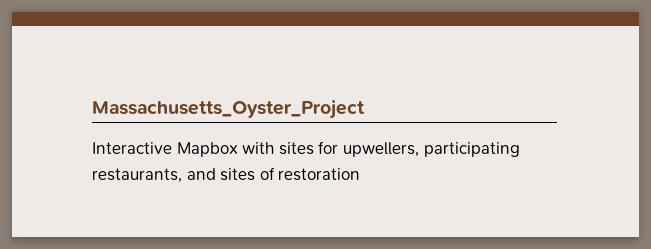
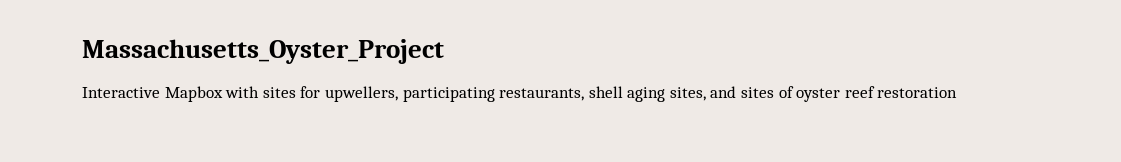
- Interactive Mapbox with sites for upwellers, participating restaurants, and sites of restoration
+ Interactive Mapbox with sites for upwellers, participating restaurants, shell aging sites, and sites of oyster reef restoration

